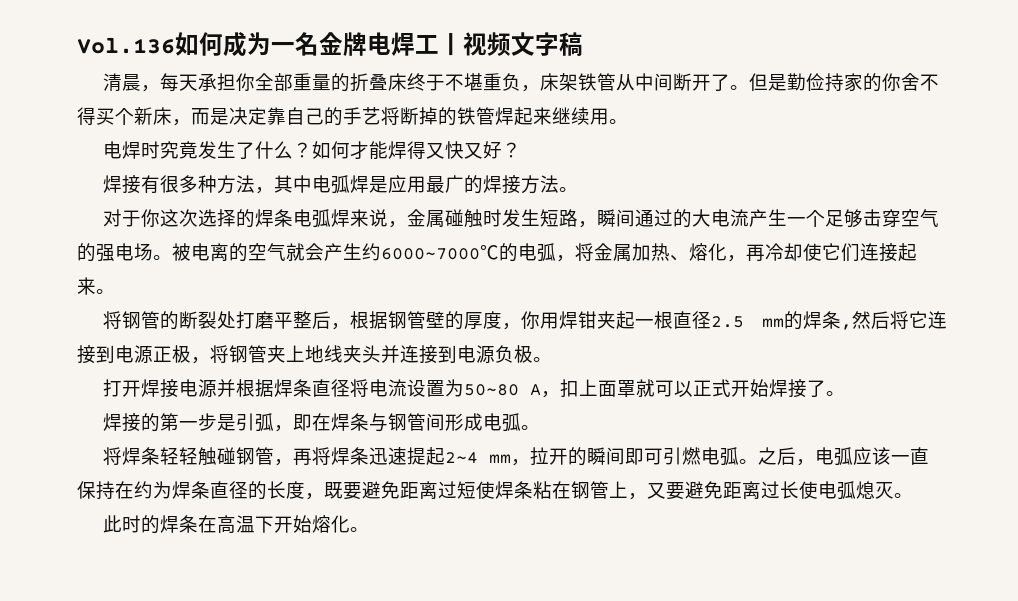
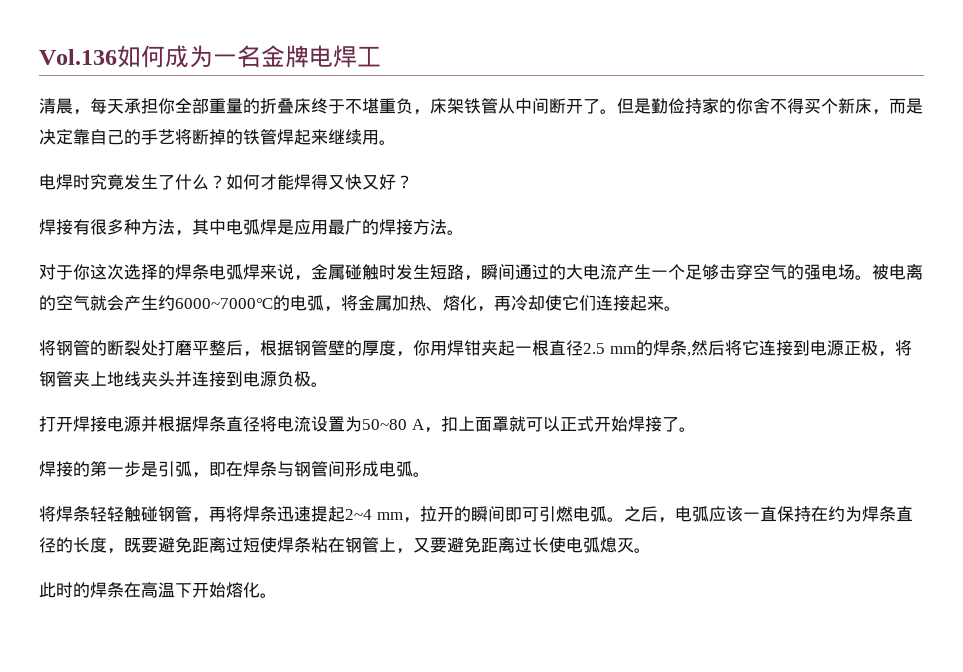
- Vol.136如何成为一名金牌电焊工丨视频文字稿
+ Vol.136如何成为一名金牌电焊工

